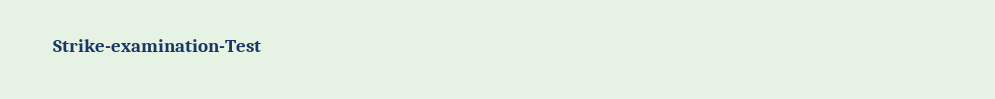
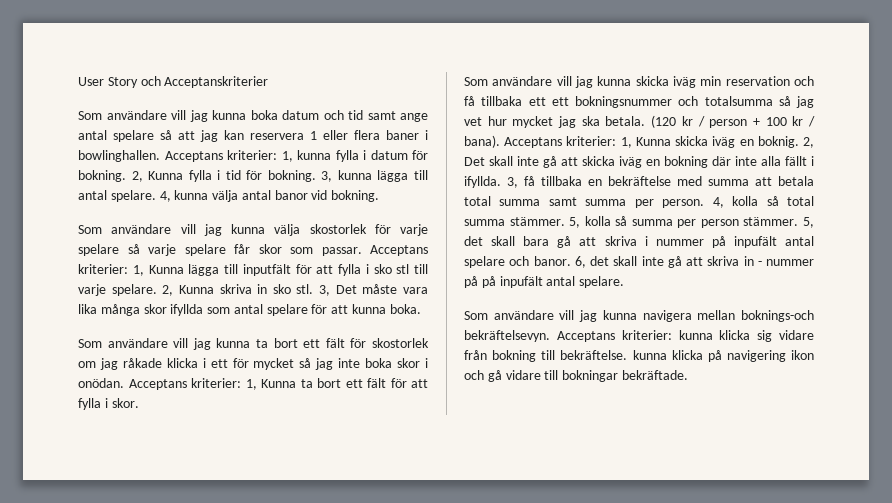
- Strike-examination-Test
+ User Story och Acceptanskriterier
+ Som användare vill jag kunna boka datum och tid samt ange antal spelare så att jag kan reservera 1 eller flera baner i bowlinghallen. Acceptans kriterier: 1, kunna fylla i datum för bokning. 2, Kunna fylla i tid för bokning. 3, kunna lägga till antal spelare. 4, kunna välja antal banor vid bokning.
+ Som användare vill jag kunna välja skostorlek för varje spelare så varje spelare får skor som passar. Acceptans kriterier: 1, Kunna lägga till inputfält för att fylla i sko stl till varje spelare. 2, Kunna skriva in sko stl. 3, Det måste vara lika många skor ifyllda som antal spelare för att kunna boka.
+ Som användare vill jag kunna ta bort ett fält för skostorlek om jag råkade klicka i ett för mycket så jag inte boka skor i onödan. Acceptans kriterier: 1, Kunna ta bort ett fält för att fylla i skor.
+ Som användare vill jag kunna skicka iväg min reservation och få tillbaka ett ett bokningsnummer och totalsumma så jag vet hur mycket jag ska betala. (120 kr / person + 100 kr / bana). Acceptans kriterier: 1, Kunna skicka iväg en boknig. 2, Det skall inte gå att skicka iväg en bokning där inte alla fällt i ifyllda. 3, få tillbaka en bekräftelse med summa att betala total summa samt summa per person. 4, kolla så total summa stämmer. 5, kolla så summa per person stämmer. 5, det skall bara gå att skriva i nummer på inpufält antal spelare och banor. 6, det skall inte gå att skriva in - nummer på på inpufält antal spelare.
+ Som användare vill jag kunna navigera mellan boknings-och bekräftelsevyn. Acceptans kriterier: kunna klicka sig vidare från bokning till bekräftelse. kunna klicka på navigering ikon och gå vidare till bokningar bekräftade.

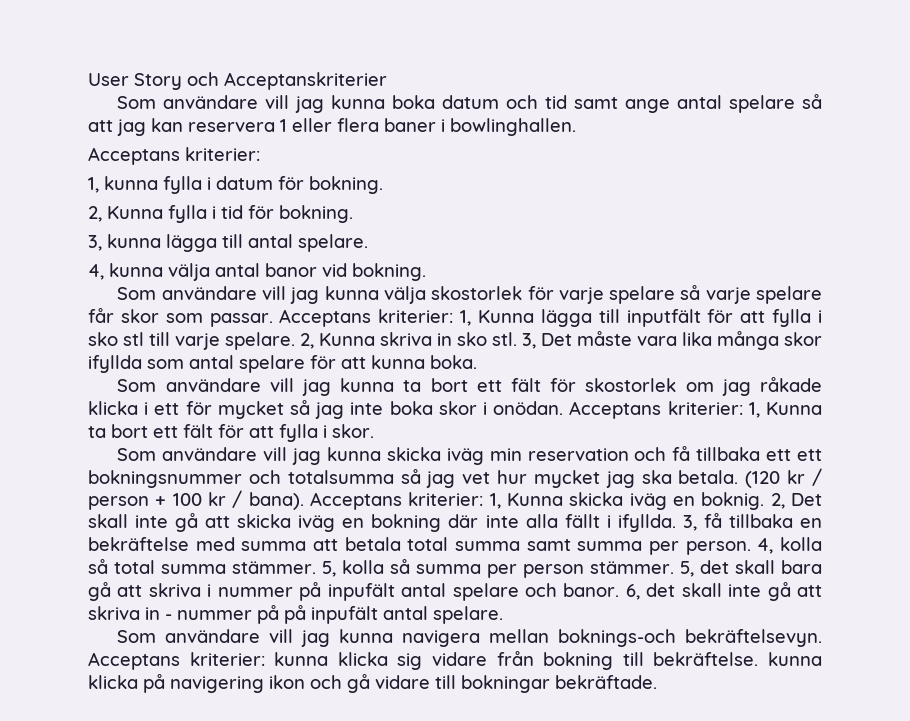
- Som användare vill jag kunna boka datum och tid samt ange antal spelare så att jag kan reservera 1 eller flera baner i bowlinghallen. Acceptans kriterier: 1, kunna fylla i datum för bokning. 2, Kunna fylla i tid för bokning. 3, kunna lägga till antal spelare. 4, kunna välja antal banor vid bokning.
+ Som användare vill jag kunna boka datum och tid samt ange antal spelare så att jag kan reservera 1 eller flera baner i bowlinghallen.
+ Acceptans kriterier:
+ 1, kunna fylla i datum för bokning.
+ 2, Kunna fylla i tid för bokning.
+ 3, kunna lägga till antal spelare.
+ 4, kunna välja antal banor vid bokning.

